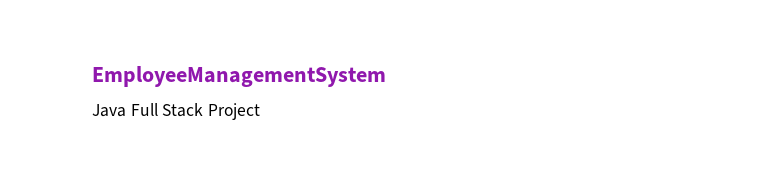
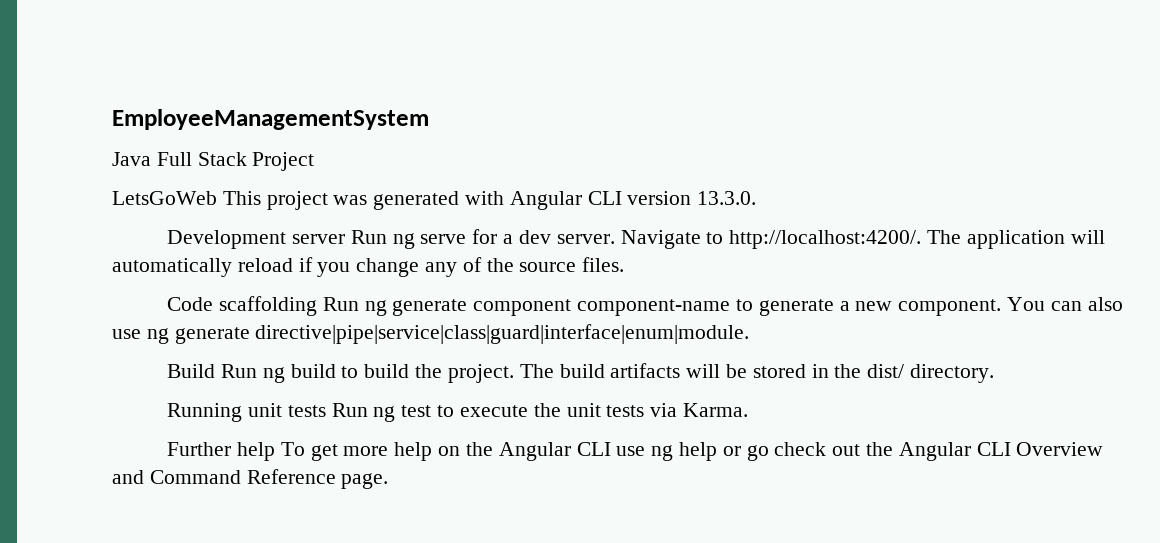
+ LetsGoWeb This project was generated with Angular CLI version 13.3.0.
+ Development server Run ng serve for a dev server. Navigate to http://localhost:4200/. The application will automatically reload if you change any of the source files.
+ Code scaffolding Run ng generate component component-name to generate a new component. You can also use ng generate directive|pipe|service|class|guard|interface|enum|module.
+ Build Run ng build to build the project. The build artifacts will be stored in the dist/ directory.
+ Running unit tests Run ng test to execute the unit tests via Karma.
+ Further help To get more help on the Angular CLI use ng help or go check out the Angular CLI Overview and Command Reference page.

